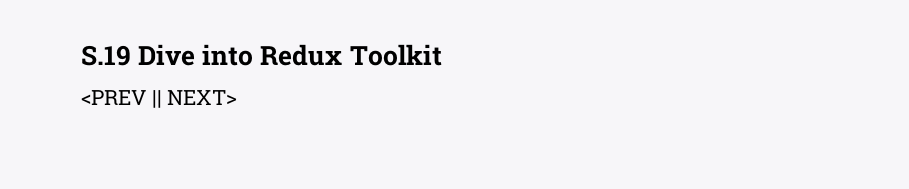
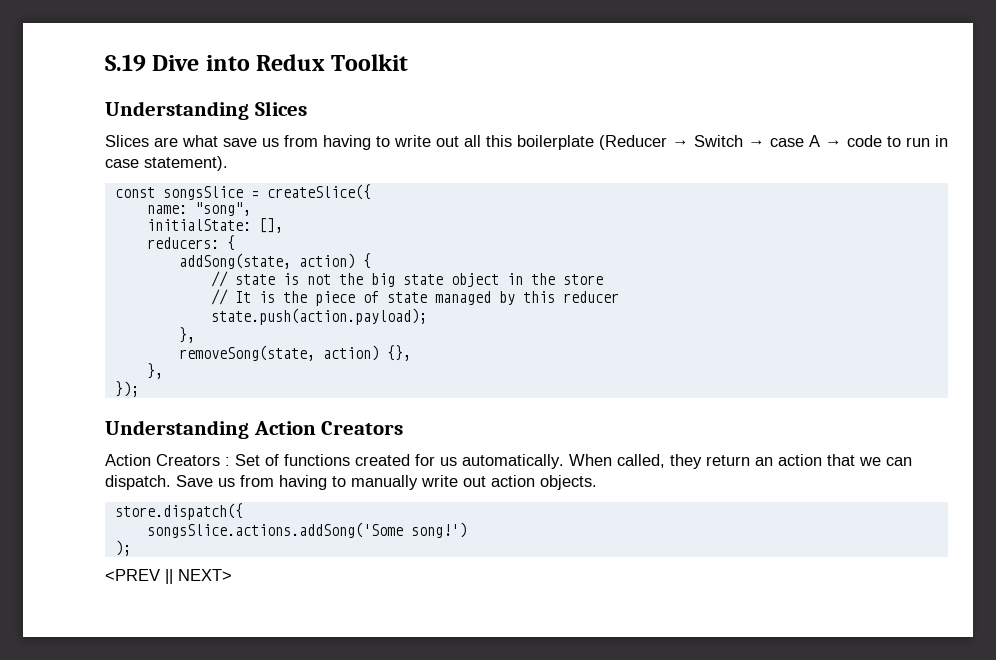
+ Understanding Slices
+ Slices are what save us from having to write out all this boilerplate (Reducer → Switch → case A → code to run in case statement).
+ const songsSlice = createSlice({
+ name: "song",
+ initialState: [],
+ reducers: {
+ addSong(state, action) {
+ // state is not the big state object in the store
+ // It is the piece of state managed by this reducer
+ state.push(action.payload);
+ },
+ removeSong(state, action) {},
+ },
+ });
+ Understanding Action Creators
+ Action Creators : Set of functions created for us automatically. When called, they return an action that we can dispatch. Save us from having to manually write out action objects.
+ store.dispatch({
+ songsSlice.actions.addSong('Some song!')
+ );

